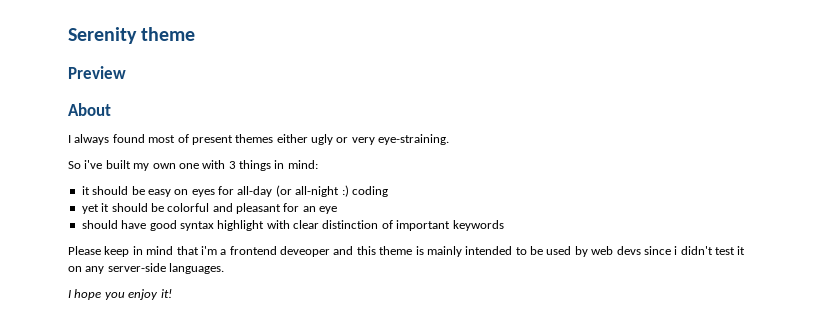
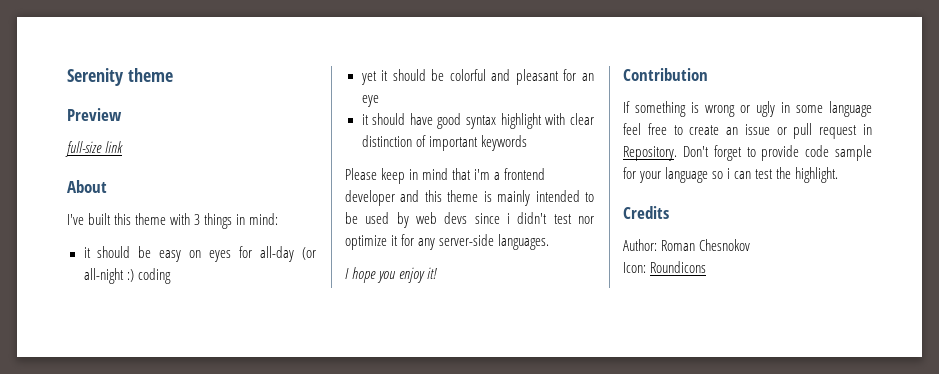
+ full-size link
- I always found most of present themes either ugly or very eye-straining.
- So i've built my own one with 3 things in mind:
+ I've built this theme with 3 things in mind:
- should have good syntax highlight with clear distinction of important keywords
+ it should have good syntax highlight with clear distinction of important keywords
- Please keep in mind that i'm a frontend deveoper and this theme is mainly intended to be used by web devs since i didn't test it on any server-side languages.
+ Please keep in mind that i'm a frontend developer and this theme is mainly intended to be used by web devs since i didn't test nor optimize it for any server-side languages.
+ Contribution
+ If something is wrong or ugly in some language feel free to create an issue or pull request in Repository. Don't forget to provide code sample for your language so i can test the highlight.
+ Credits
+ Author: Roman Chesnokov
+ Icon: Roundicons

